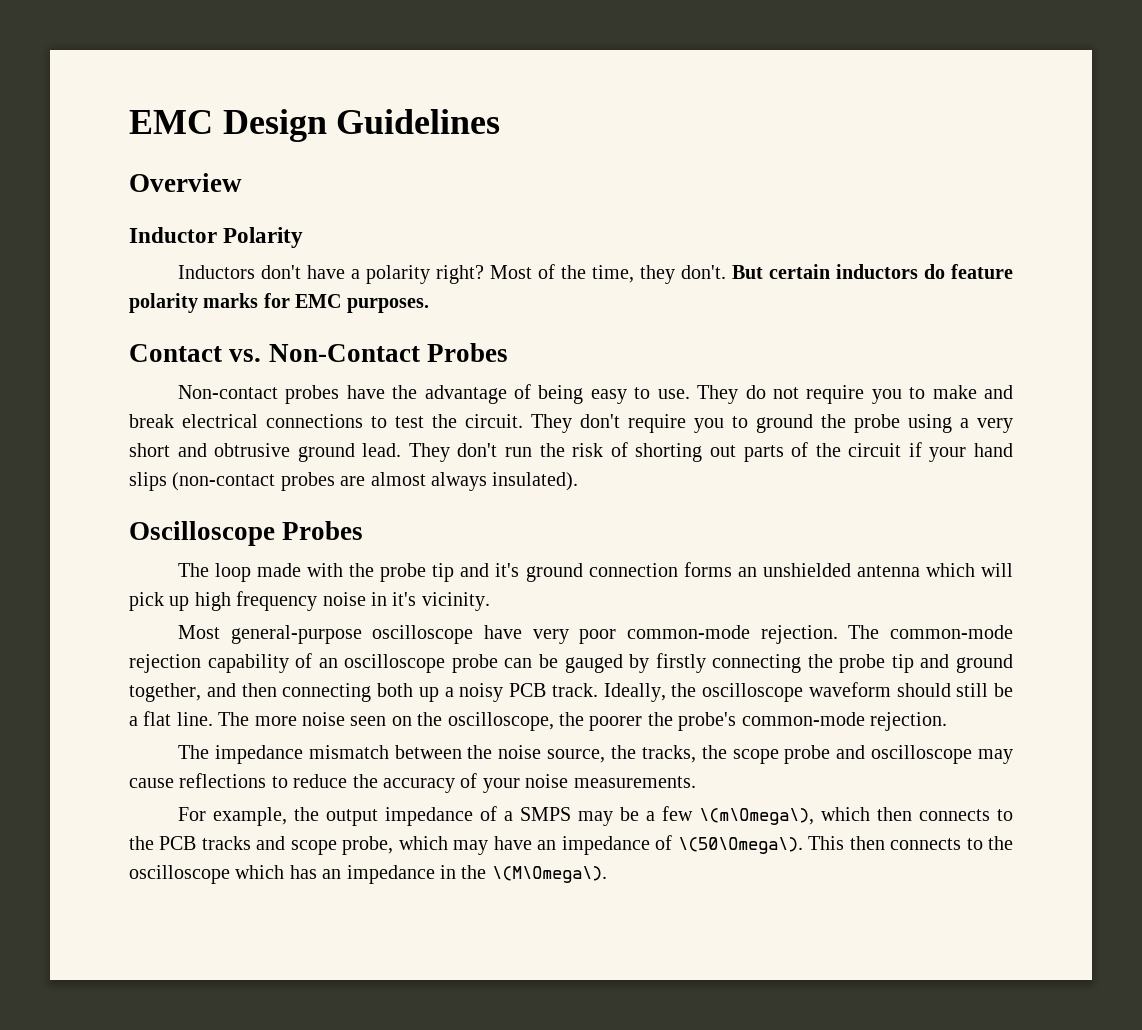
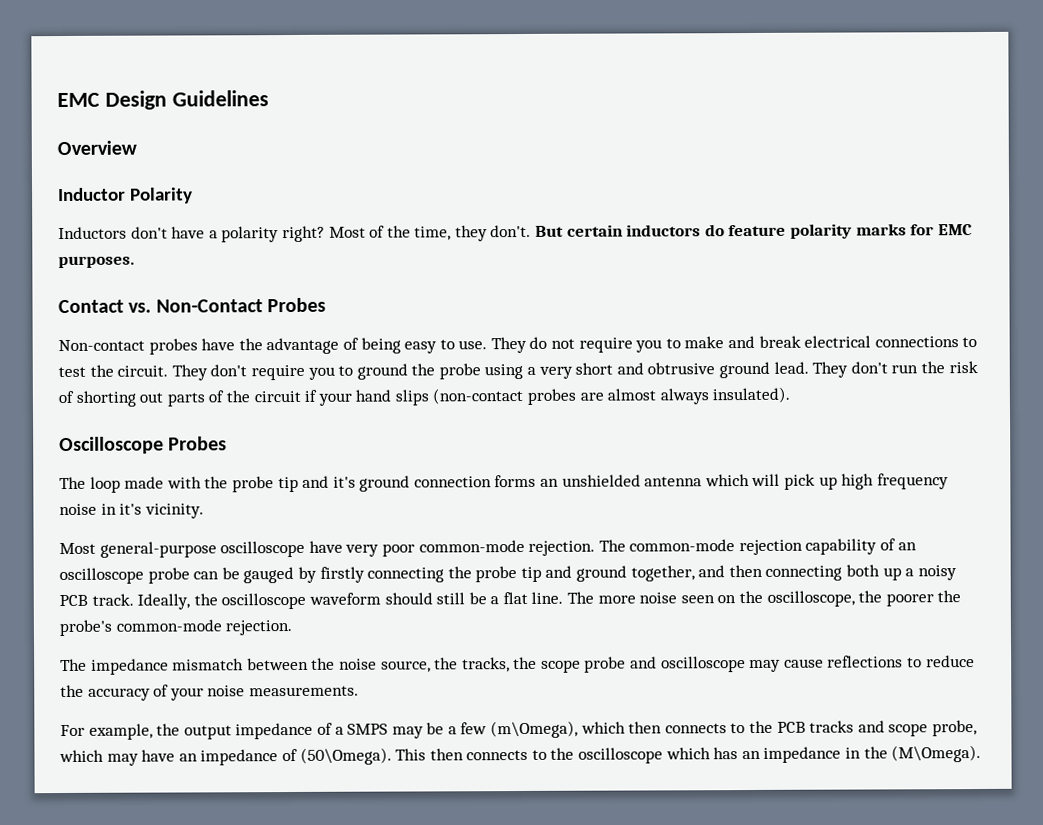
- For example, the output impedance of a SMPS may be a few \(m\Omega\), which then connects to the PCB tracks and scope probe, which may have an impedance of \(50\Omega\).
+ For example, the output impedance of a SMPS may be a few (m\Omega), which then connects to the PCB tracks and scope probe, which may have an impedance of (50\Omega).
- This then connects to the oscilloscope which has an impedance in the \(M\Omega\).
+ This then connects to the oscilloscope which has an impedance in the (M\Omega).

